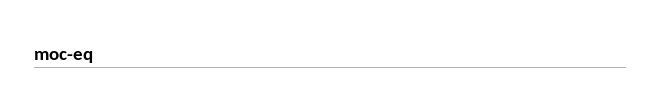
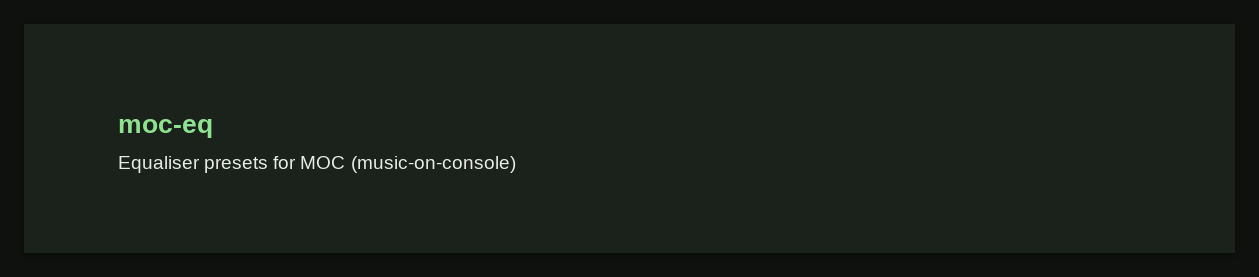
+ Equaliser presets for MOC (music-on-console)

